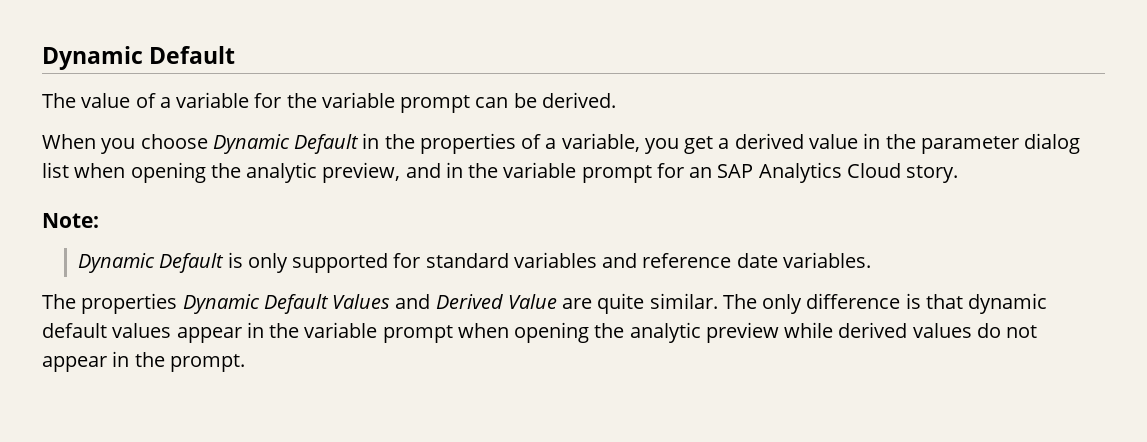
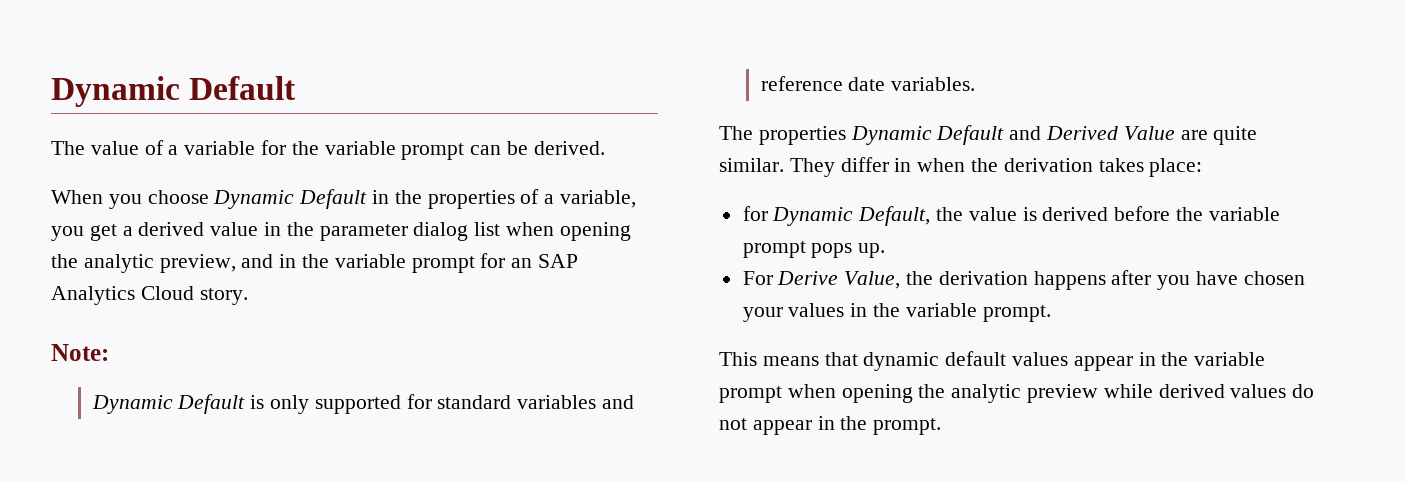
- The properties Dynamic Default Values and Derived Value are quite similar.
+ The properties Dynamic Default and Derived Value are quite similar.
- The only difference is that dynamic default values appear in the variable prompt when opening the analytic preview while derived values do not appear in the prompt.
+ They differ in when the derivation takes place:
+ for Dynamic Default, the value is derived before the variable prompt pops up.
+ For Derive Value, the derivation happens after you have chosen your values in the variable prompt.
+ This means that dynamic default values appear in the variable prompt when opening the analytic preview while derived values do not appear in the prompt.

